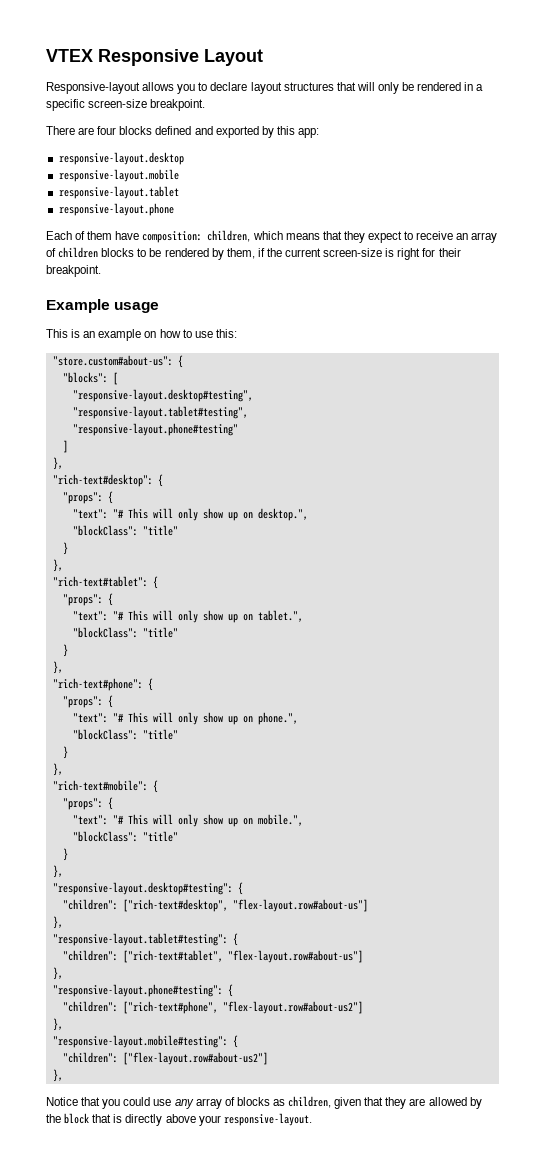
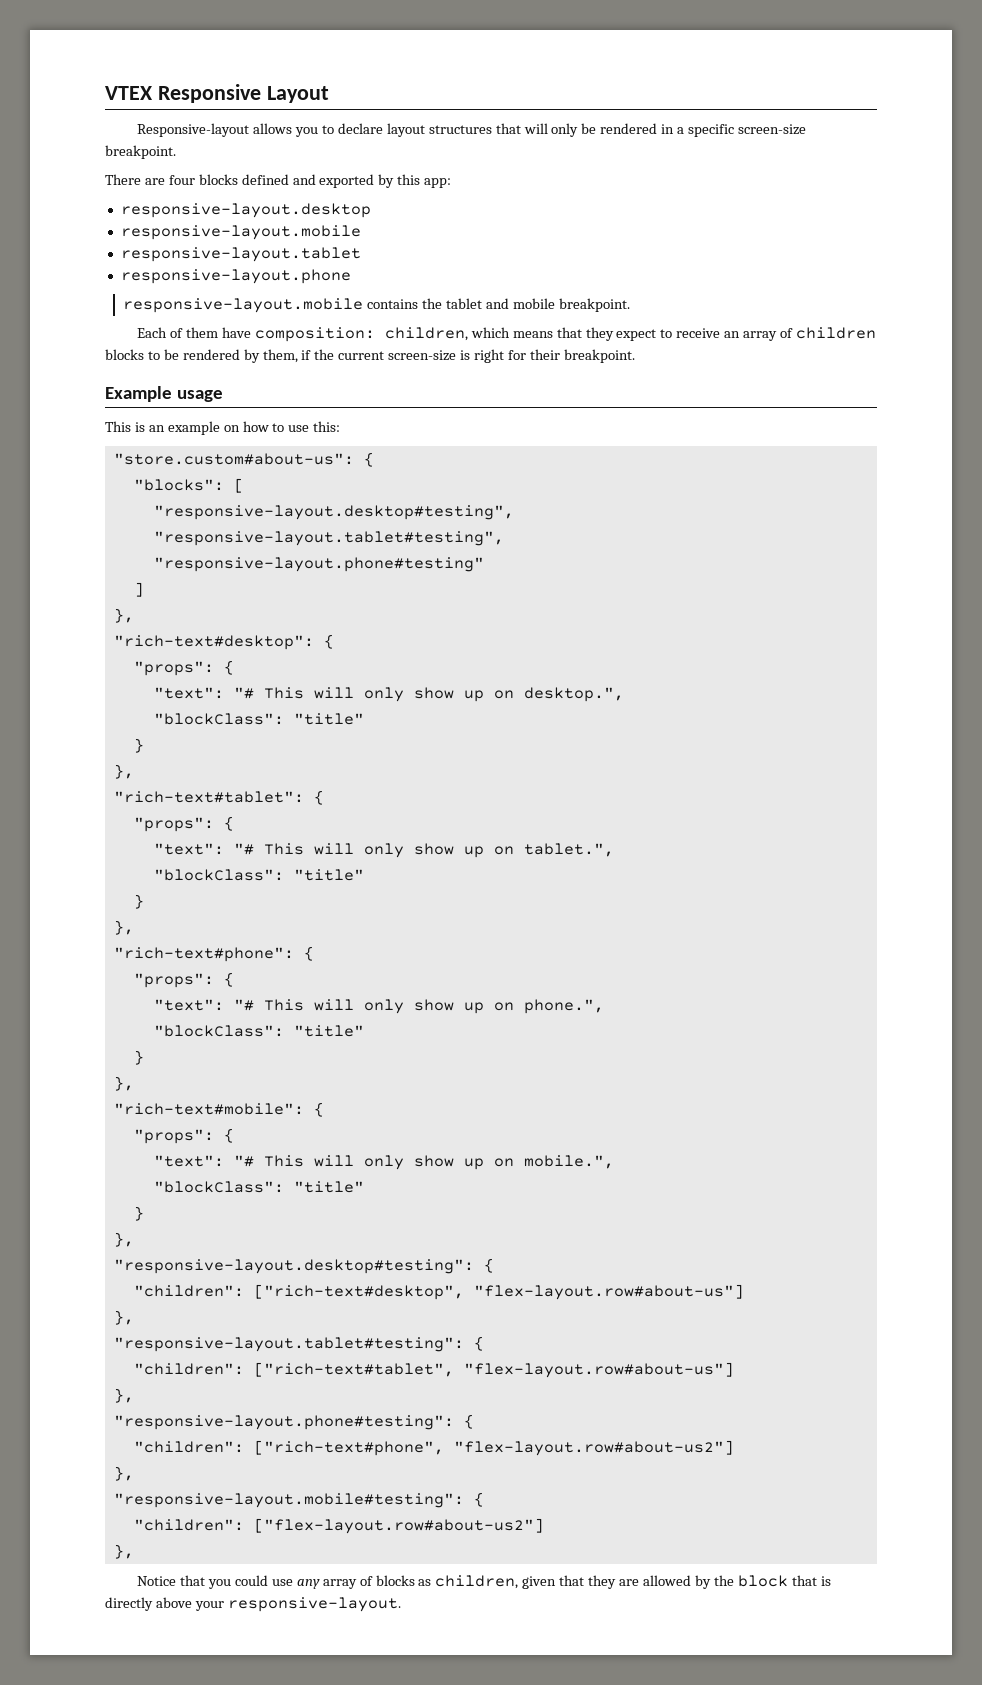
+ responsive-layout.mobile contains the tablet and mobile breakpoint.

